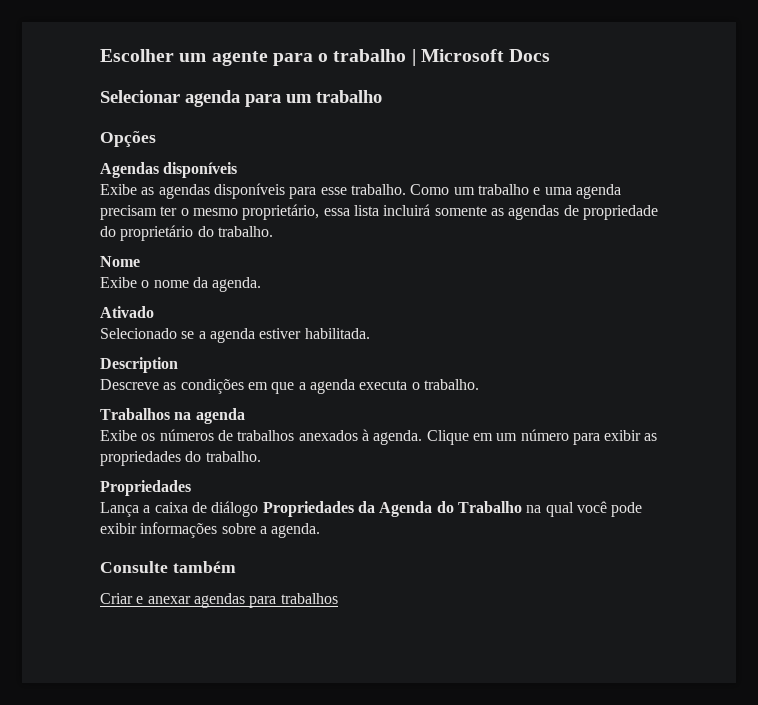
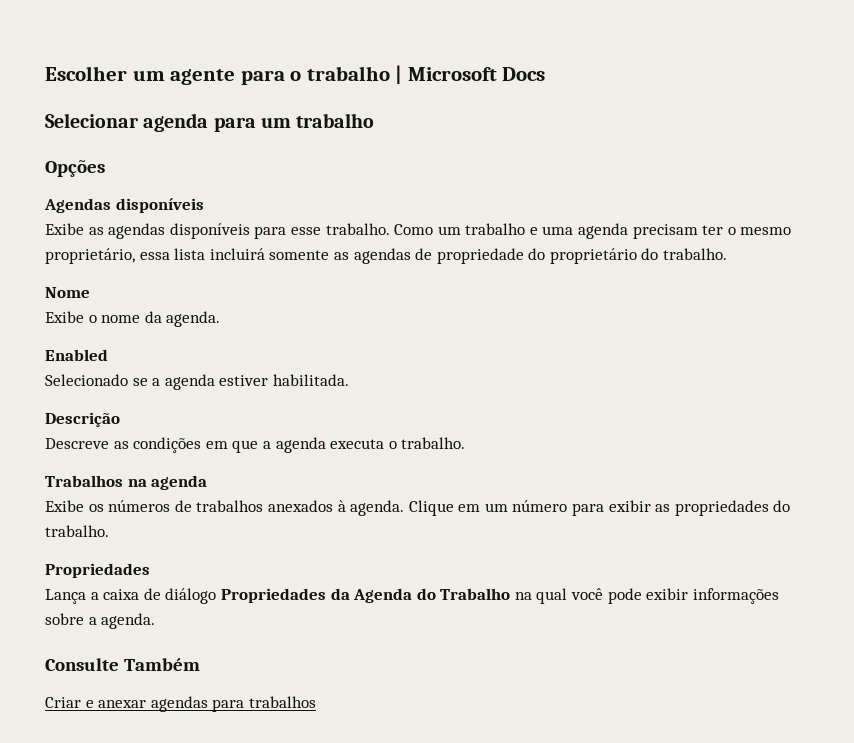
- Ativado
+ Enabled
- Description
+ Descrição
- Consulte também
+ Consulte Também

